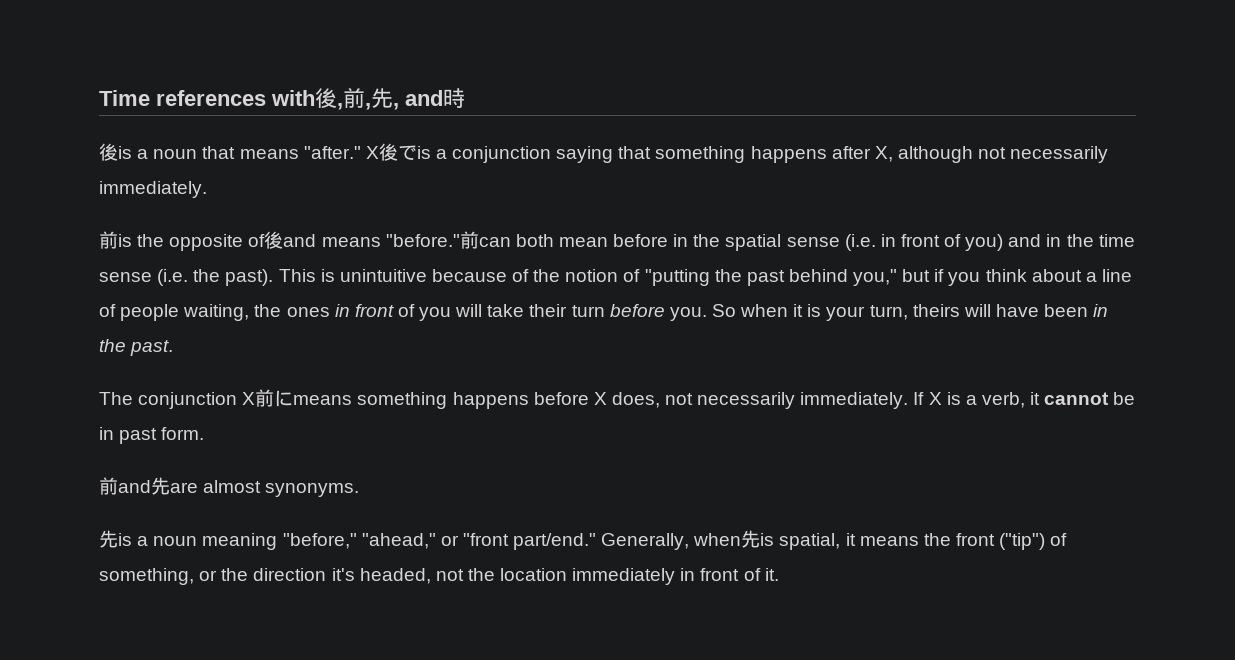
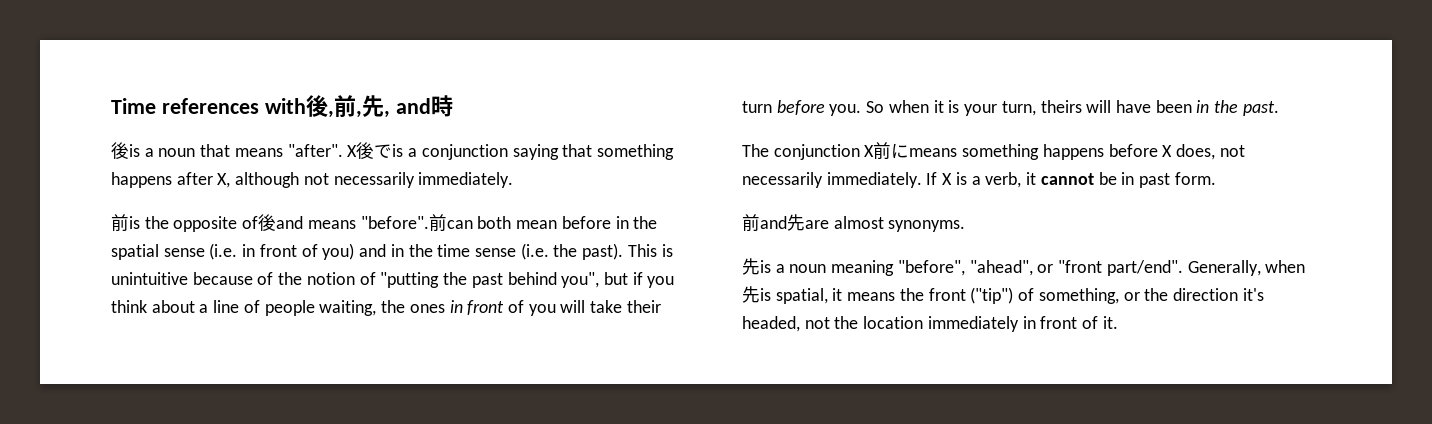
- 後is a noun that means "after."
+ 後is a noun that means "after".
- 前is the opposite of後and means "before."
+ 前is the opposite of後and means "before".
- This is unintuitive because of the notion of "putting the past behind you," but if you think about a line of people waiting, the ones in front of you will take their turn before you.
+ This is unintuitive because of the notion of "putting the past behind you", but if you think about a line of people waiting, the ones in front of you will take their turn before you.
- 先is a noun meaning "before," "ahead," or "front part/end."
+ 先is a noun meaning "before", "ahead", or "front part/end".

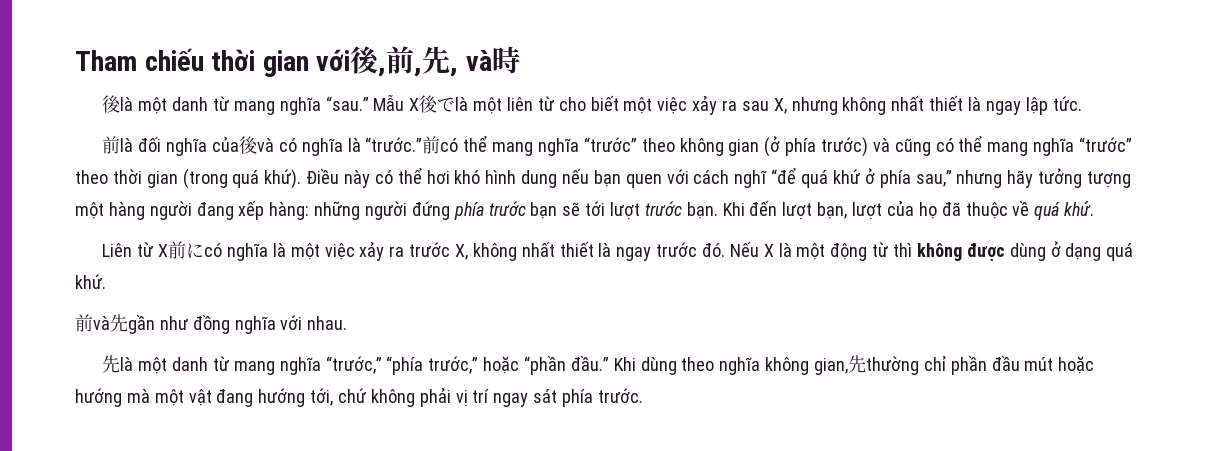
- Time references with後,前,先, and時
+ Tham chiếu thời gian với後,前,先, và時
- 後is a noun that means "after". X後でis a conjunction saying that something happens after X, although not necessarily immediately.
- 前is the opposite of後and means "before".前can both mean before in the spatial sense (i.e. in front of you) and in the time sense (i.e. the past). This is unintuitive because of the notion of "putting the past behind you", but if you think about a line of people waiting, the ones in front of you will take their turn before you. So when it is your turn, theirs will have been in the past.
- The conjunction X前にmeans something happens before X does, not necessarily immediately. If X is a verb, it cannot be in past form.
- 前and先are almost synonyms.
- 先is a noun meaning "before", "ahead", or "front part/end". Generally, when先is spatial, it means the front ("tip") of something, or the direction it's headed, not the location immediately in front of it.
+ 後là một danh từ mang nghĩa “sau.” Mẫu X後でlà một liên từ cho biết một việc xảy ra sau X, nhưng không nhất thiết là ngay lập tức.
+ 前là đối nghĩa của後và có nghĩa là “trước.”前có thể mang nghĩa “trước” theo không gian (ở phía trước) và cũng có thể mang nghĩa “trước” theo thời gian (trong quá khứ). Điều này có thể hơi khó hình dung nếu bạn quen với cách nghĩ “để quá khứ ở phía sau,” nhưng hãy tưởng tượng một hàng người đang xếp hàng: những người đứng phía trước bạn sẽ tới lượt trước bạn. Khi đến lượt bạn, lượt của họ đã thuộc về quá khứ.
+ Liên từ X前にcó nghĩa là một việc xảy ra trước X, không nhất thiết là ngay trước đó. Nếu X là một động từ thì không được dùng ở dạng quá khứ.
+ 前và先gần như đồng nghĩa với nhau.
+ 先là một danh từ mang nghĩa “trước,” “phía trước,” hoặc “phần đầu.” Khi dùng theo nghĩa không gian,先thường chỉ phần đầu mút hoặc hướng mà một vật đang hướng tới, chứ không phải vị trí ngay sát phía trước.

